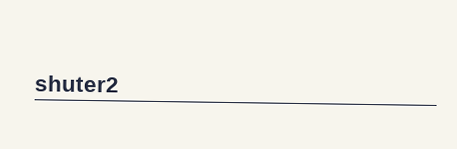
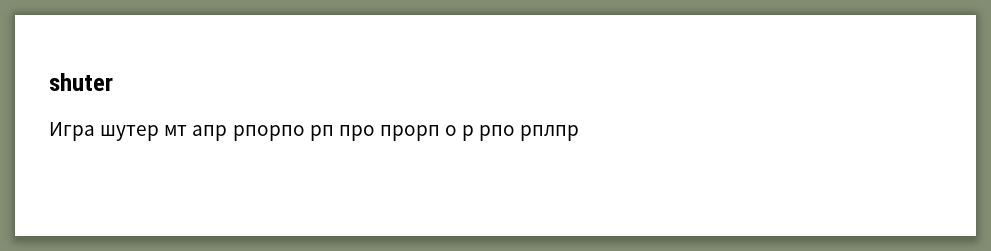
- shuter2
+ shuter
+ Игра шутер мт апр рпорпо рп про прорп о р рпо рплпр

